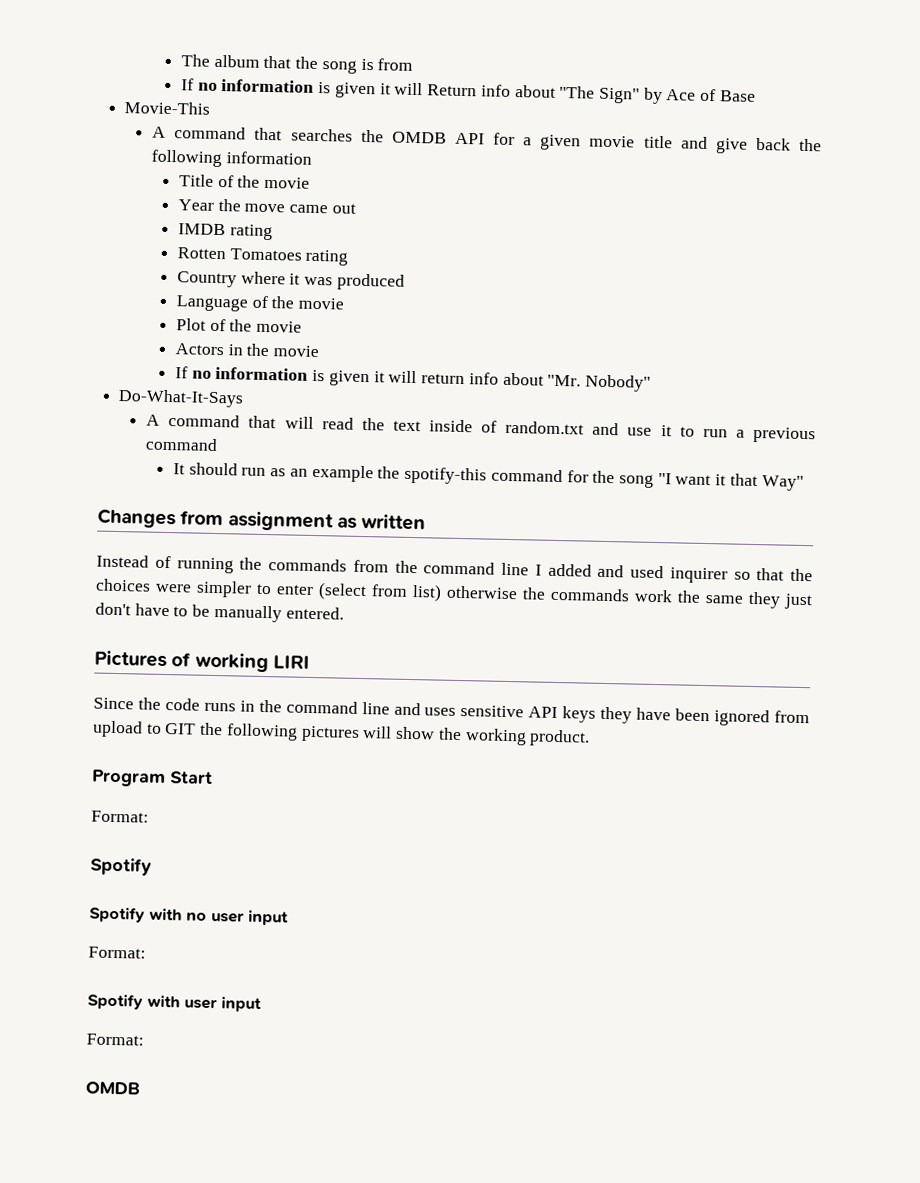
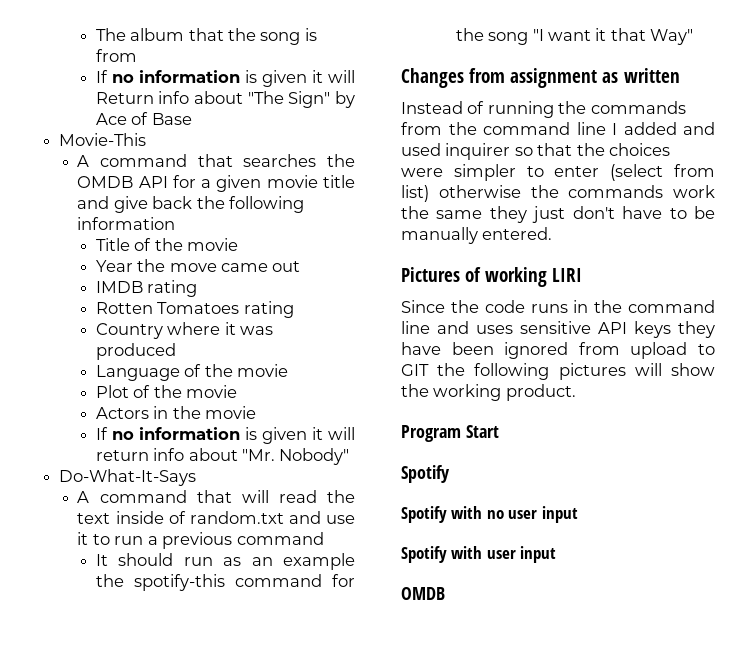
  Program Start
- Format:
  Spotify with no user input
- Format:
  Spotify with user input
- Format:

